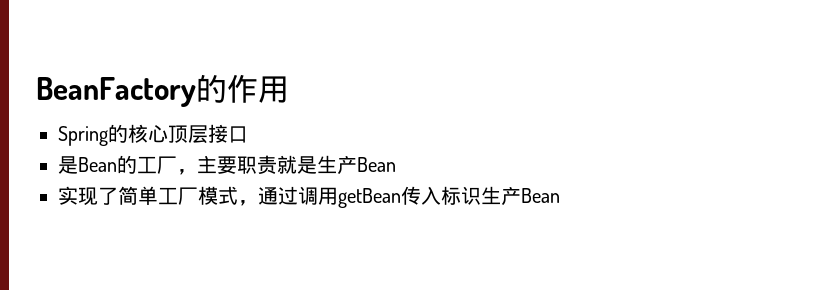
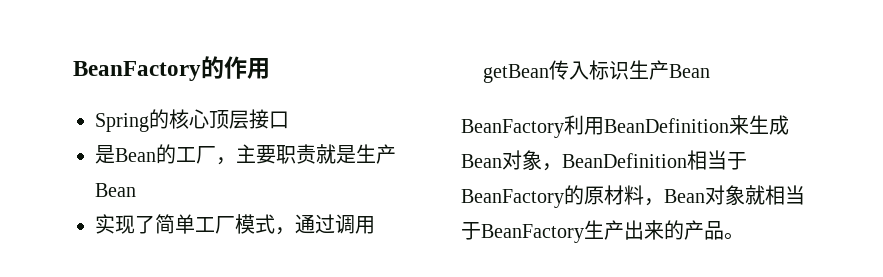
+ BeanFactory利用BeanDefinition来生成Bean对象，BeanDefinition相当于BeanFactory的原材料，Bean对象就相当于BeanFactory生产出来的产品。

